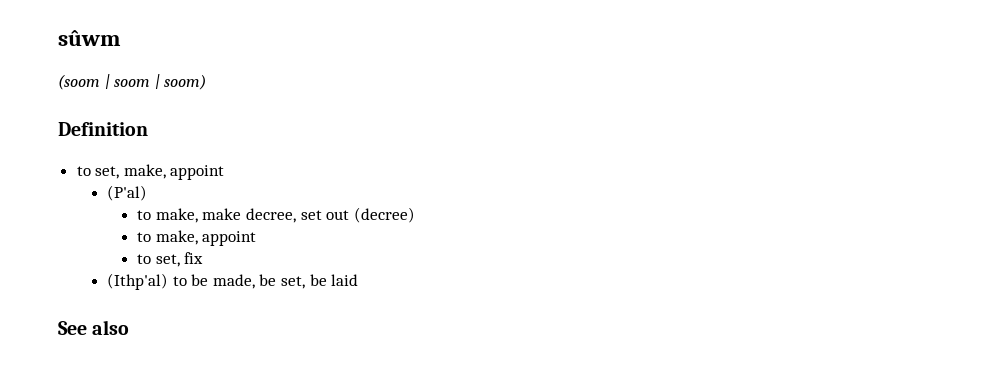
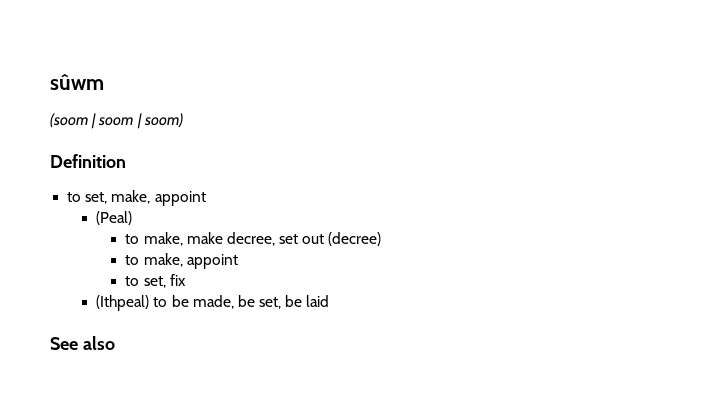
- (P'al)
+ (Peal)
- (Ithp'al) to be made, be set, be laid
+ (Ithpeal) to be made, be set, be laid

